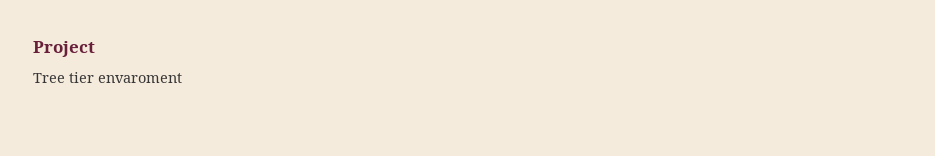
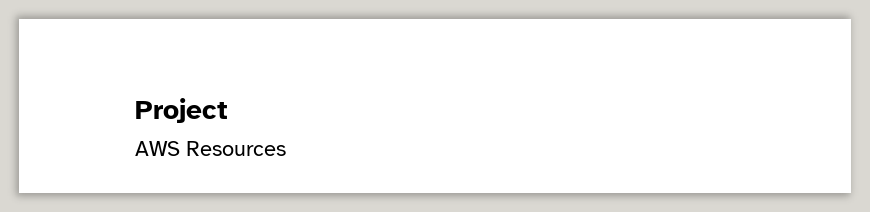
- Tree tier envaroment
+ AWS Resources

